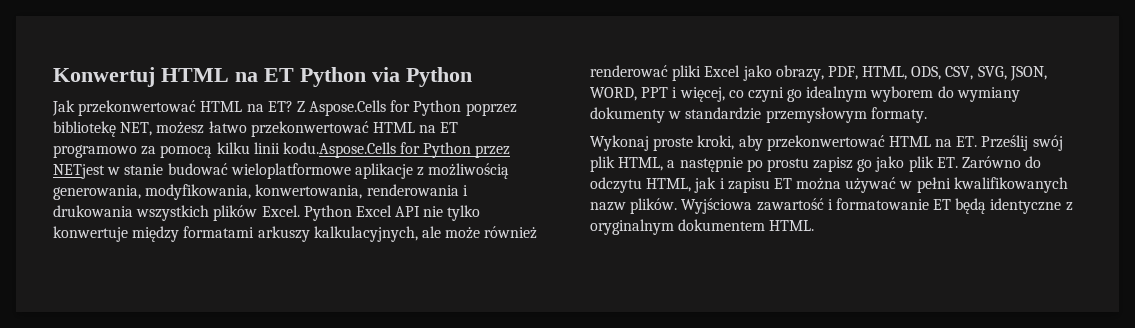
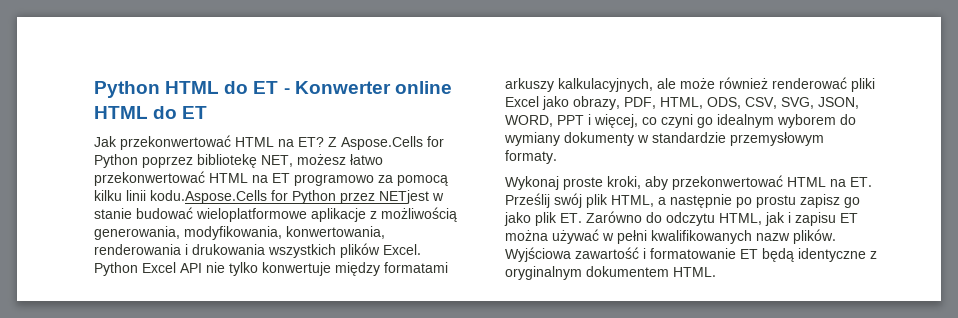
- Konwertuj HTML na ET Python via Python
+ Python HTML do ET - Konwerter online HTML do ET

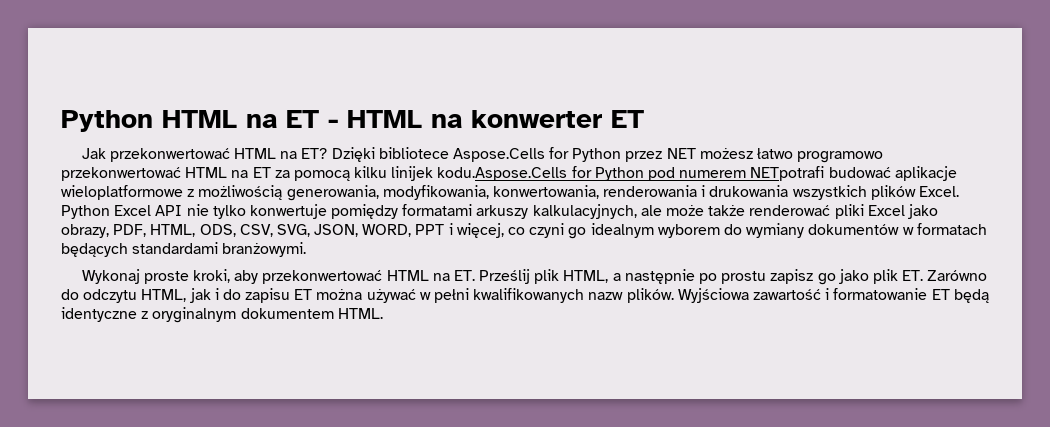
- Python HTML do ET - Konwerter online HTML do ET
+ Python HTML na ET - HTML na konwerter ET
- Z Aspose.Cells for Python poprzez bibliotekę NET, możesz łatwo przekonwertować HTML na ET programowo za pomocą kilku linii kodu.Aspose.Cells for Python przez NETjest w stanie budować wieloplatformowe aplikacje z możliwością generowania, modyfikowania, konwertowania, renderowania i drukowania wszystkich plików Excel.
+ Dzięki bibliotece Aspose.Cells for Python przez NET możesz łatwo programowo przekonwertować HTML na ET za pomocą kilku linijek kodu.Aspose.Cells for Python pod numerem NETpotrafi budować aplikacje wieloplatformowe z możliwością generowania, modyfikowania, konwertowania, renderowania i drukowania wszystkich plików Excel.
- Python Excel API nie tylko konwertuje między formatami arkuszy kalkulacyjnych, ale może również renderować pliki Excel jako obrazy, PDF, HTML, ODS, CSV, SVG, JSON, WORD, PPT i więcej, co czyni go idealnym wyborem do wymiany dokumenty w standardzie przemysłowym formaty.
+ Python Excel API nie tylko konwertuje pomiędzy formatami arkuszy kalkulacyjnych, ale może także renderować pliki Excel jako obrazy, PDF, HTML, ODS, CSV, SVG, JSON, WORD, PPT i więcej, co czyni go idealnym wyborem do wymiany dokumentów w formatach będących standardami branżowymi.
- Wykonaj proste kroki, aby przekonwertować HTML na ET. Prześlij swój plik HTML, a następnie po prostu zapisz go jako plik ET. Zarówno do odczytu HTML, jak i zapisu ET można używać w pełni kwalifikowanych nazw plików.
+ Wykonaj proste kroki, aby przekonwertować HTML na ET. Prześlij plik HTML, a następnie po prostu zapisz go jako plik ET. Zarówno do odczytu HTML, jak i do zapisu ET można używać w pełni kwalifikowanych nazw plików.

